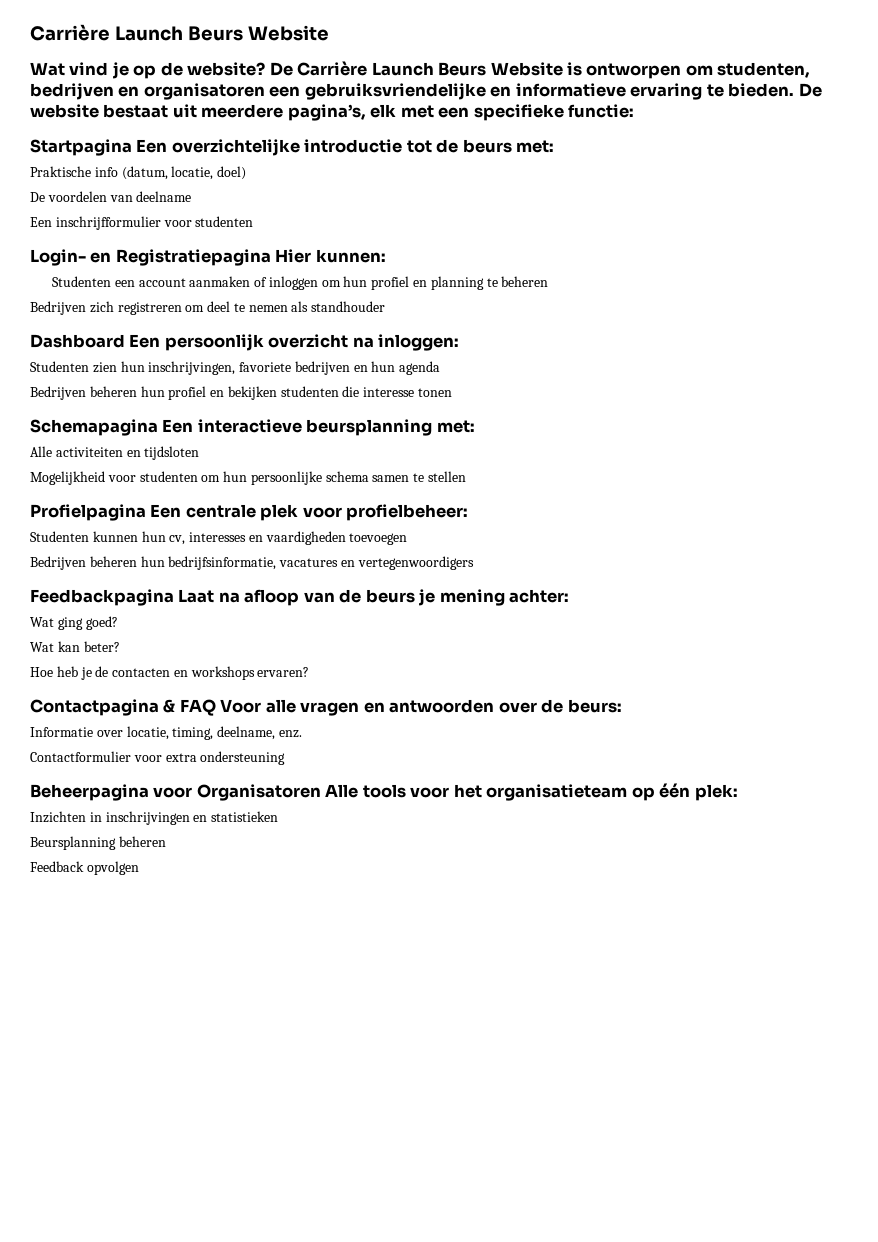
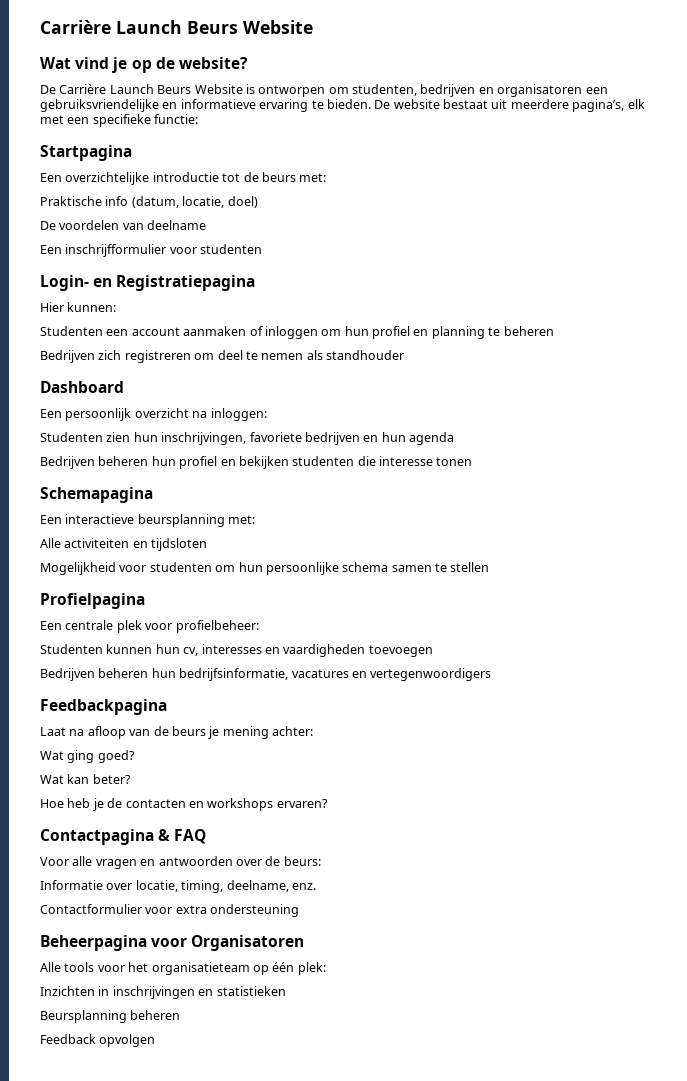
- Wat vind je op de website? De Carrière Launch Beurs Website is ontworpen om studenten, bedrijven en organisatoren een gebruiksvriendelijke en informatieve ervaring te bieden.
+ Wat vind je op de website?
+ De Carrière Launch Beurs Website is ontworpen om studenten, bedrijven en organisatoren een gebruiksvriendelijke en informatieve ervaring te bieden.
- Startpagina Een overzichtelijke introductie tot de beurs met:
+ Startpagina
+ Een overzichtelijke introductie tot de beurs met:
- Login- en Registratiepagina Hier kunnen:
+ Login- en Registratiepagina
+ Hier kunnen:
- Dashboard Een persoonlijk overzicht na inloggen:
+ Dashboard
+ Een persoonlijk overzicht na inloggen:
- Schemapagina Een interactieve beursplanning met:
+ Schemapagina
+ Een interactieve beursplanning met:
- Profielpagina Een centrale plek voor profielbeheer:
+ Profielpagina
+ Een centrale plek voor profielbeheer:
- Feedbackpagina Laat na afloop van de beurs je mening achter:
+ Feedbackpagina
+ Laat na afloop van de beurs je mening achter:
- Contactpagina & FAQ Voor alle vragen en antwoorden over de beurs:
+ Contactpagina & FAQ
+ Voor alle vragen en antwoorden over de beurs:
- Beheerpagina voor Organisatoren Alle tools voor het organisatieteam op één plek:
+ Beheerpagina voor Organisatoren
+ Alle tools voor het organisatieteam op één plek:

